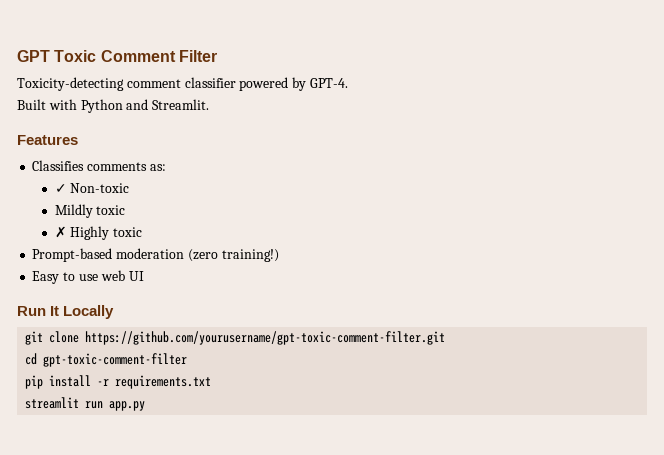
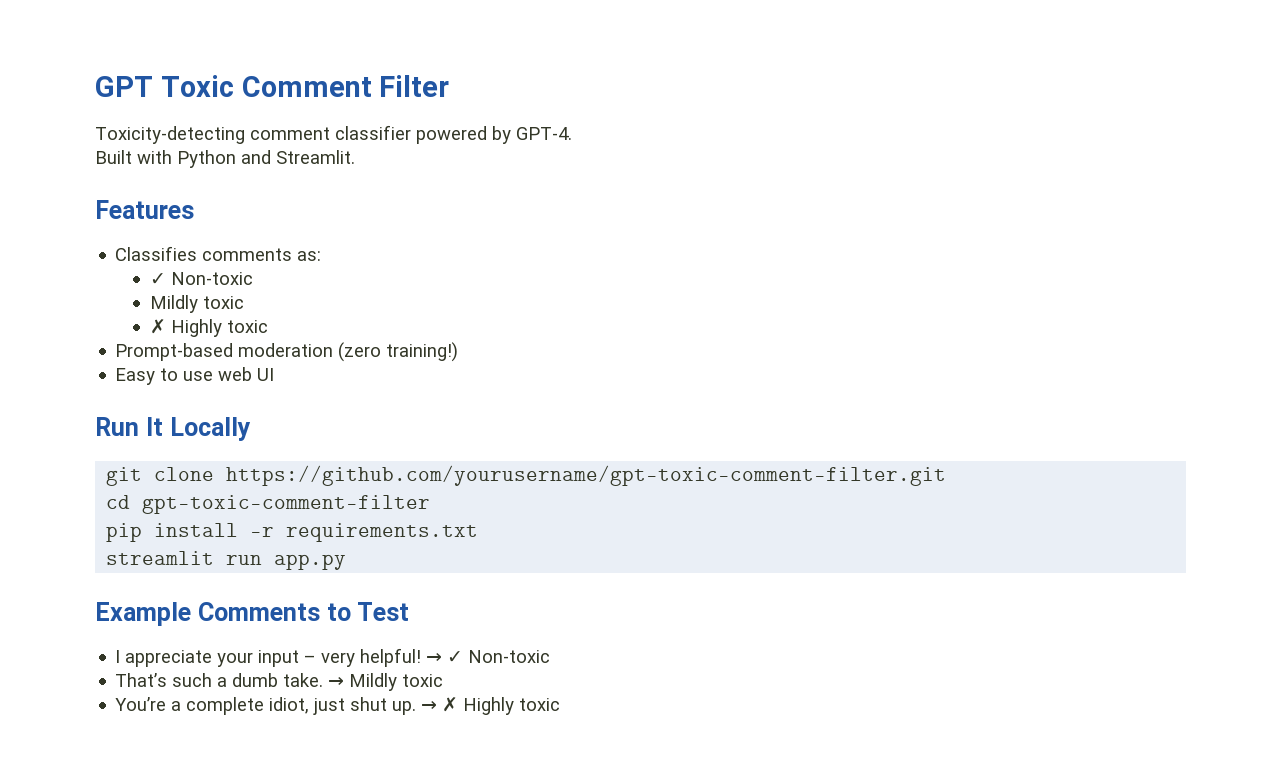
+ Example Comments to Test
+ I appreciate your input – very helpful! → ✓ Non-toxic
+ That’s such a dumb take. → Mildly toxic
+ You’re a complete idiot, just shut up. → ✗ Highly toxic

